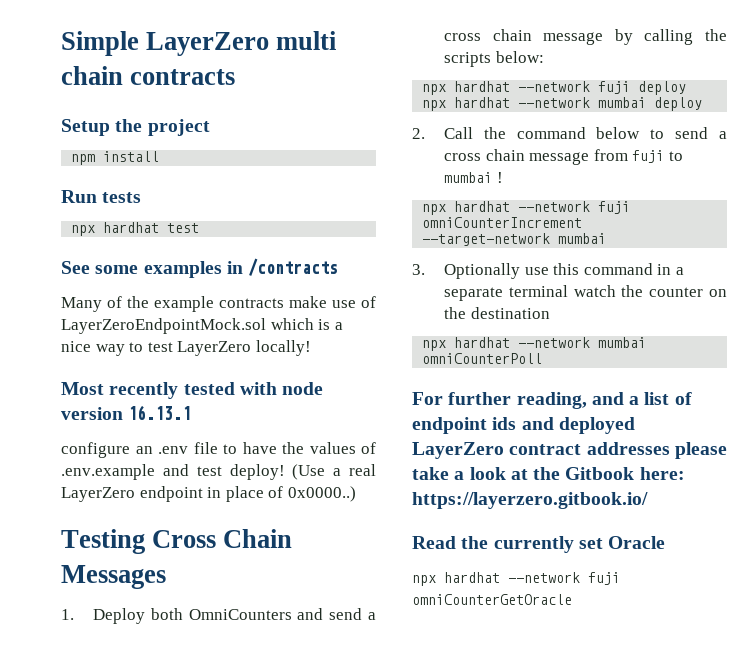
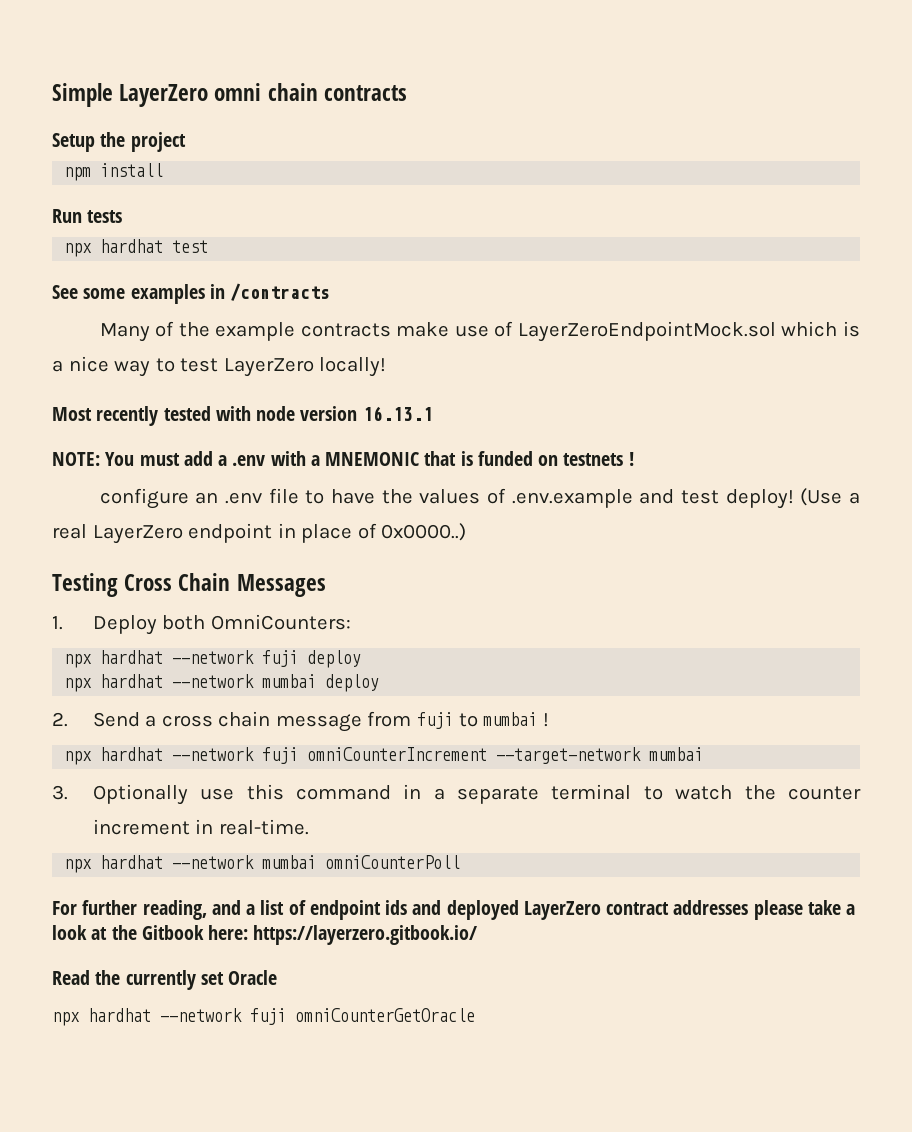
- Simple LayerZero multi chain contracts
+ Simple LayerZero omni chain contracts
+ NOTE: You must add a .env with a MNEMONIC that is funded on testnets !
- 1. Deploy both OmniCounters and send a cross chain message by calling the scripts below:
+ 1. Deploy both OmniCounters:
- 2. Call the command below to send a cross chain message from fuji to mumbai !
+ 2. Send a cross chain message from fuji to mumbai !
- 3. Optionally use this command in a separate terminal watch the counter on the destination
+ 3. Optionally use this command in a separate terminal to watch the counter increment in real-time.

